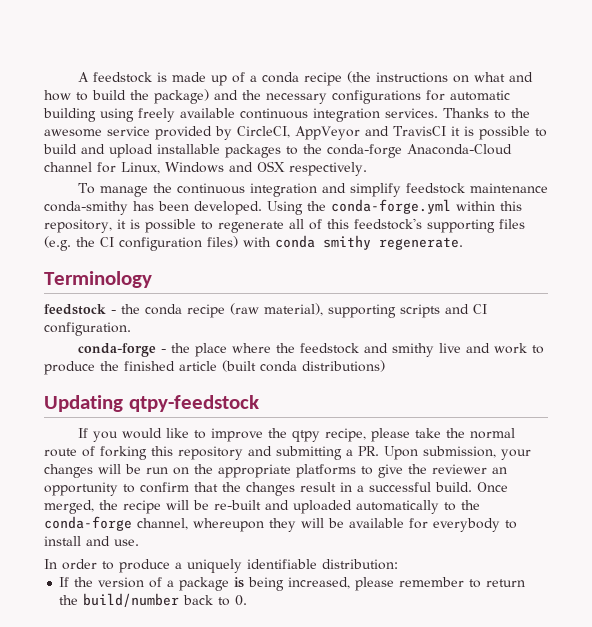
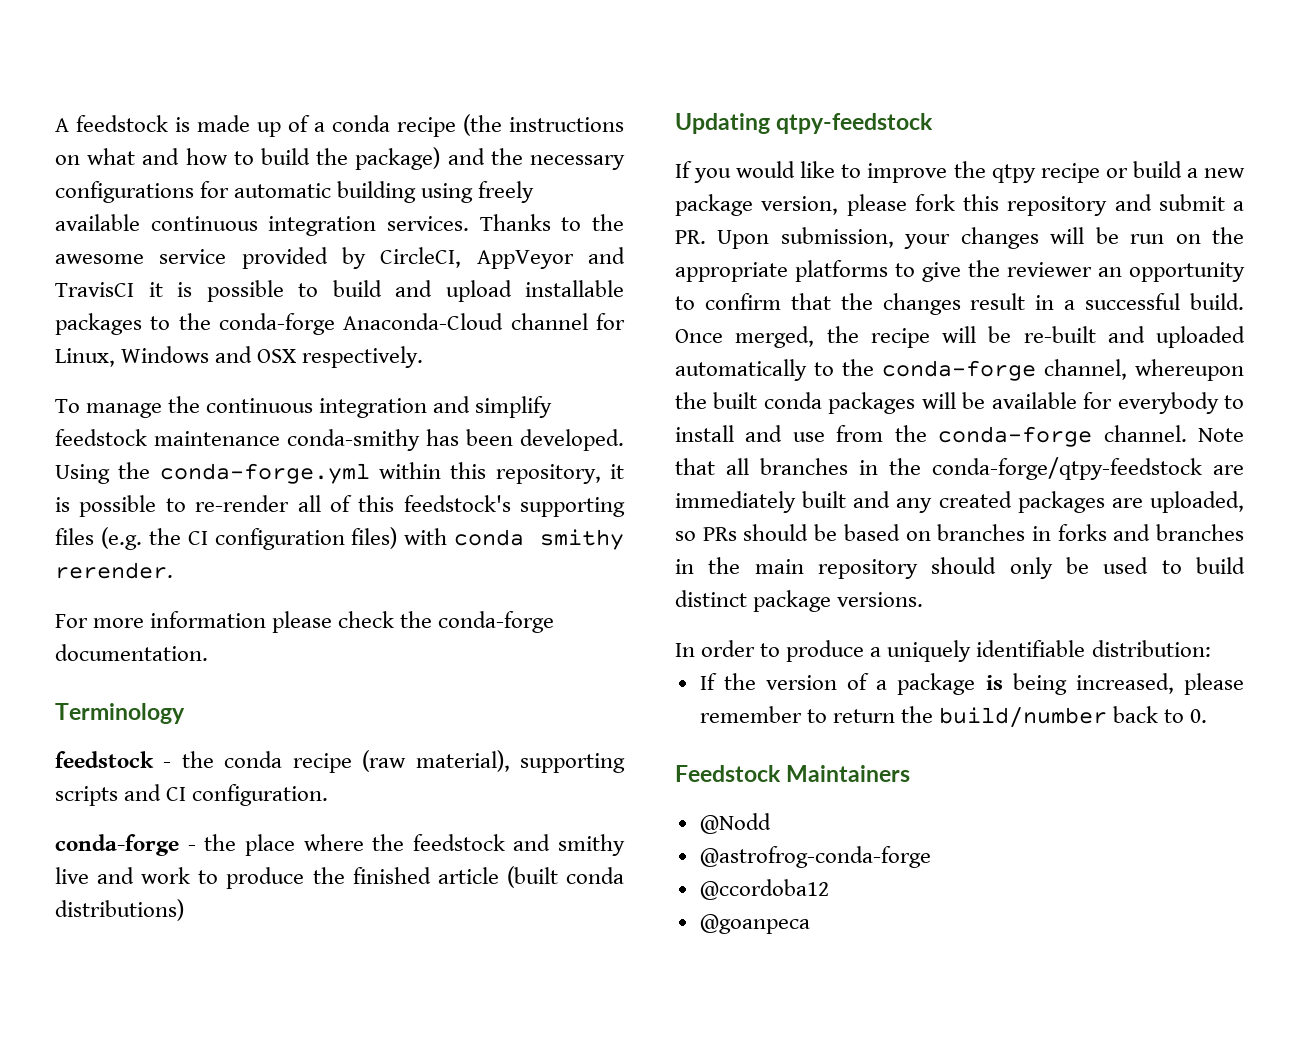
- Using the conda-forge.yml within this repository, it is possible to regenerate all of this feedstock's supporting files (e.g. the CI configuration files) with conda smithy regenerate.
+ Using the conda-forge.yml within this repository, it is possible to re-render all of this feedstock's supporting files (e.g. the CI configuration files) with conda smithy rerender.
+ For more information please check the conda-forge documentation.
- If you would like to improve the qtpy recipe, please take the normal route of forking this repository and submitting a PR. Upon submission, your changes will be run on the appropriate platforms to give the reviewer an opportunity to confirm that the changes result in a successful build.
+ If you would like to improve the qtpy recipe or build a new package version, please fork this repository and submit a PR. Upon submission, your changes will be run on the appropriate platforms to give the reviewer an opportunity to confirm that the changes result in a successful build.
- Once merged, the recipe will be re-built and uploaded automatically to the conda-forge channel, whereupon they will be available for everybody to install and use.
+ Once merged, the recipe will be re-built and uploaded automatically to the conda-forge channel, whereupon the built conda packages will be available for everybody to install and use from the conda-forge channel. Note that all branches in the conda-forge/qtpy-feedstock are immediately built and any created packages are uploaded, so PRs should be based on branches in forks and branches in the main repository should only be used to build distinct package versions.
+ Feedstock Maintainers
+ @Nodd
+ @astrofrog-conda-forge
+ @ccordoba12
+ @goanpeca

